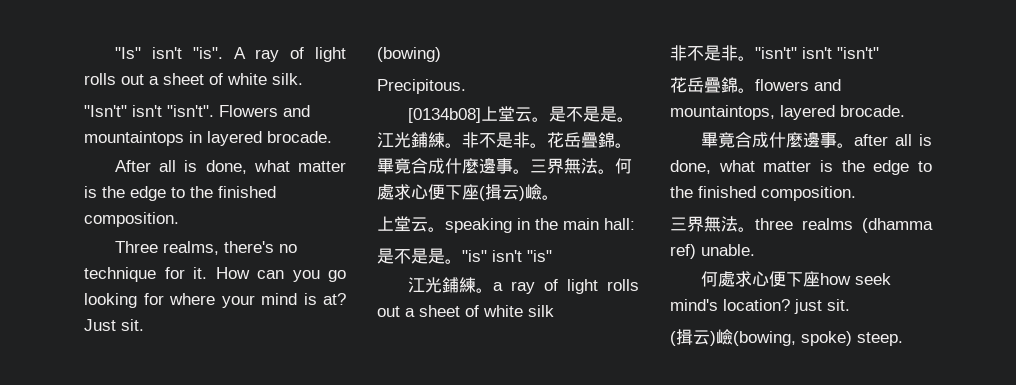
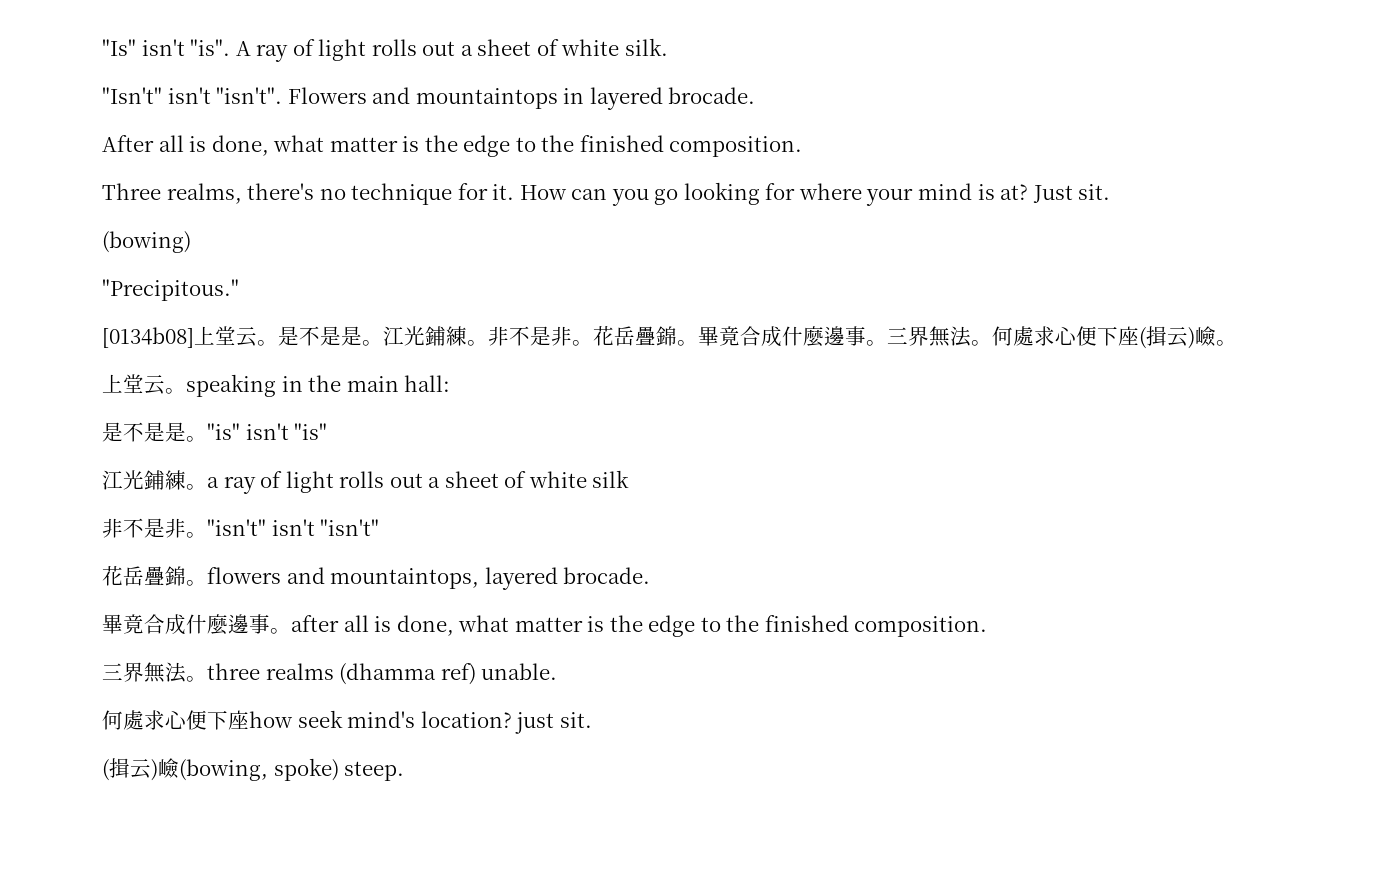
- Precipitous.
+ "Precipitous."

